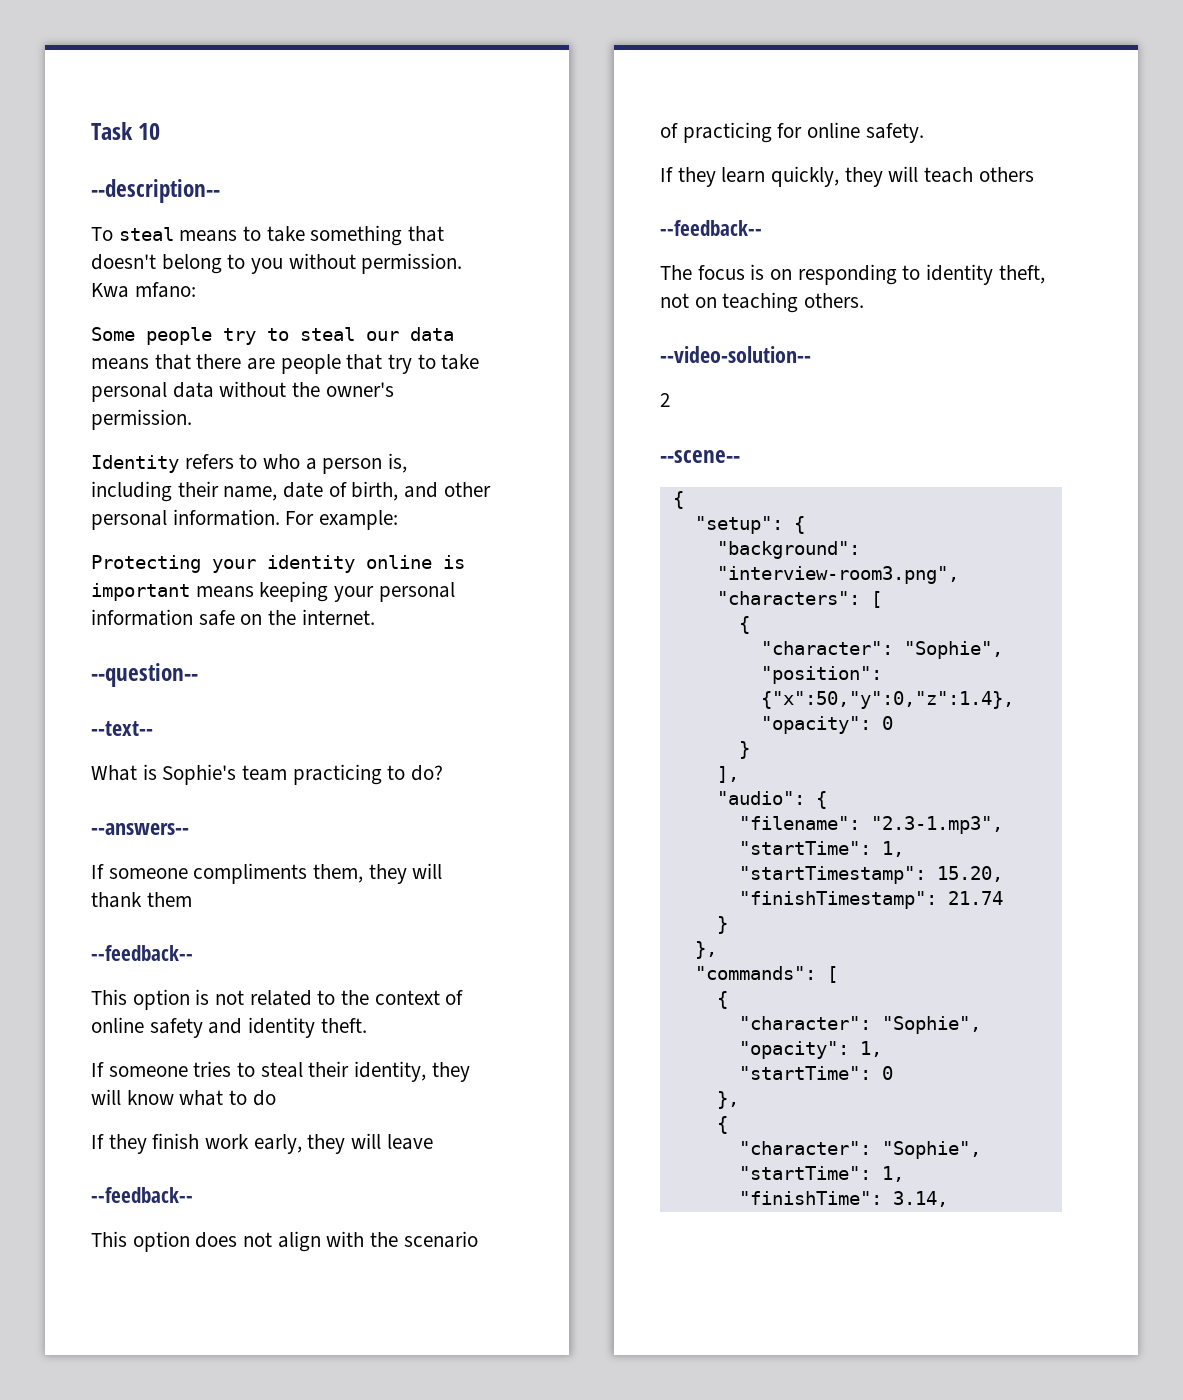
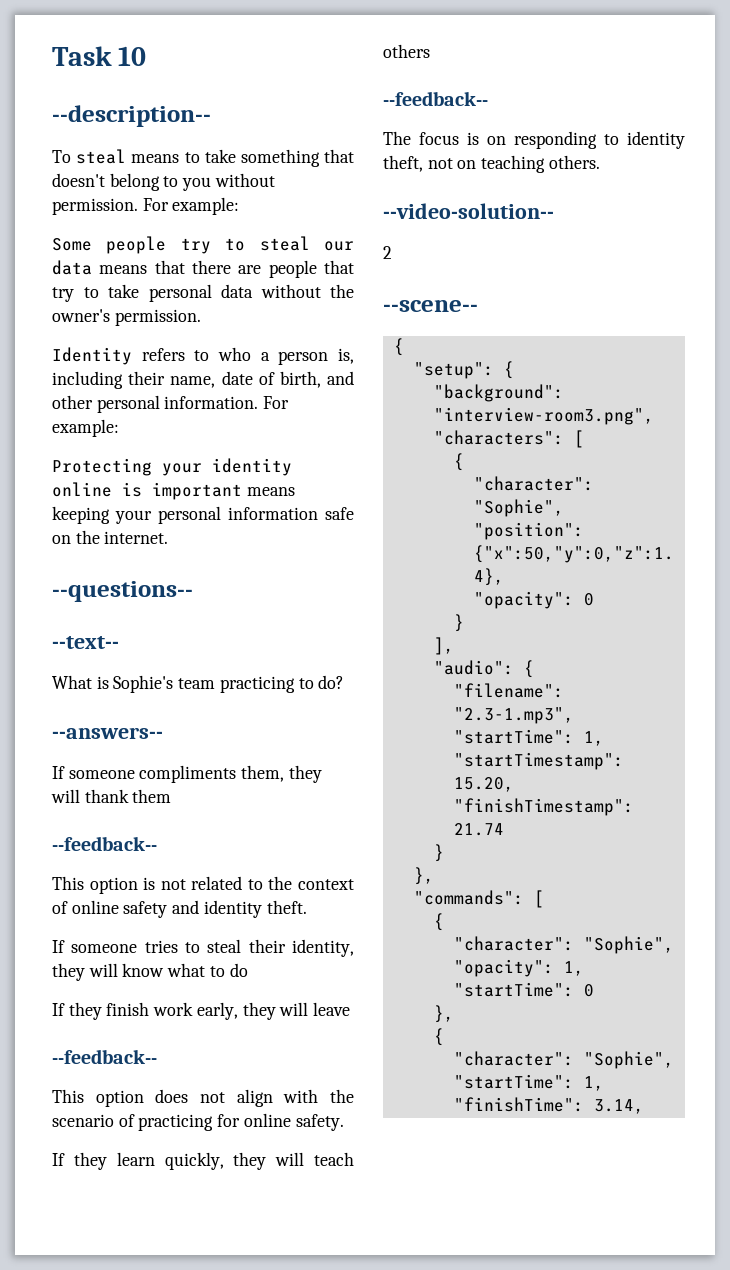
- To steal means to take something that doesn't belong to you without permission. Kwa mfano:
+ To steal means to take something that doesn't belong to you without permission. For example:
- --question--
+ --questions--

